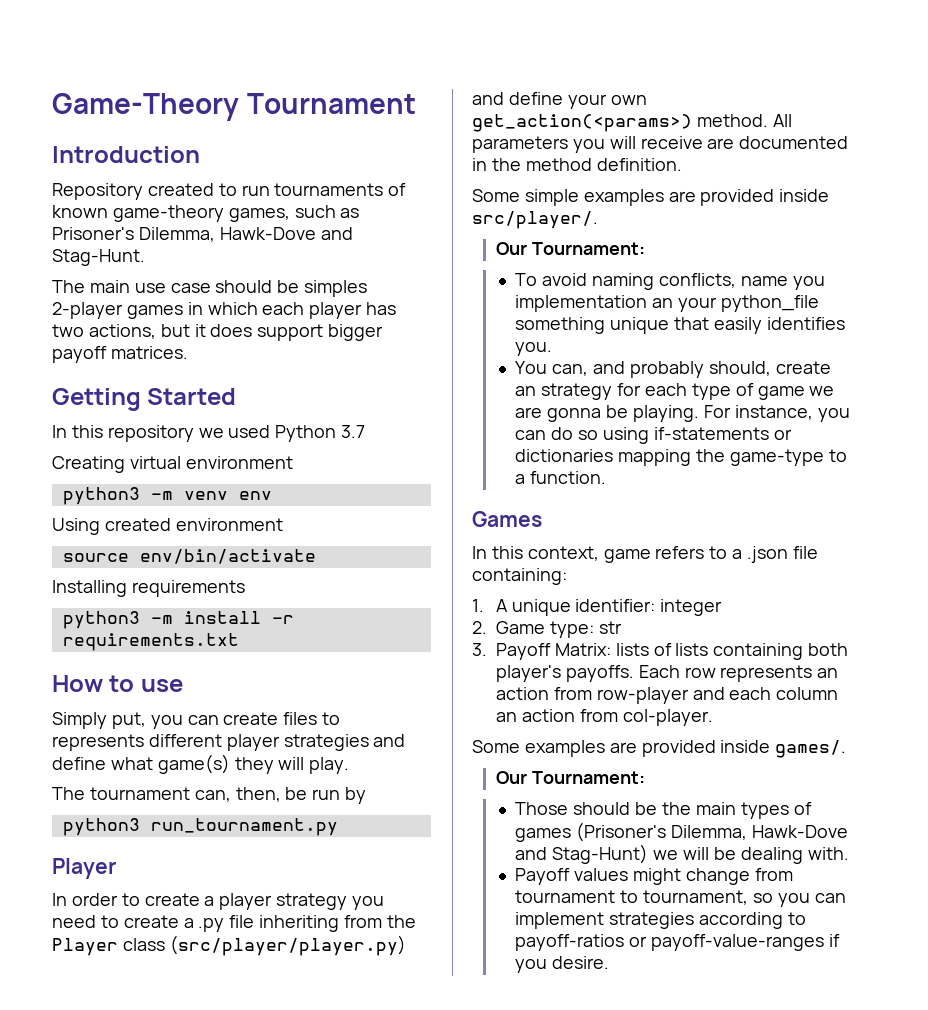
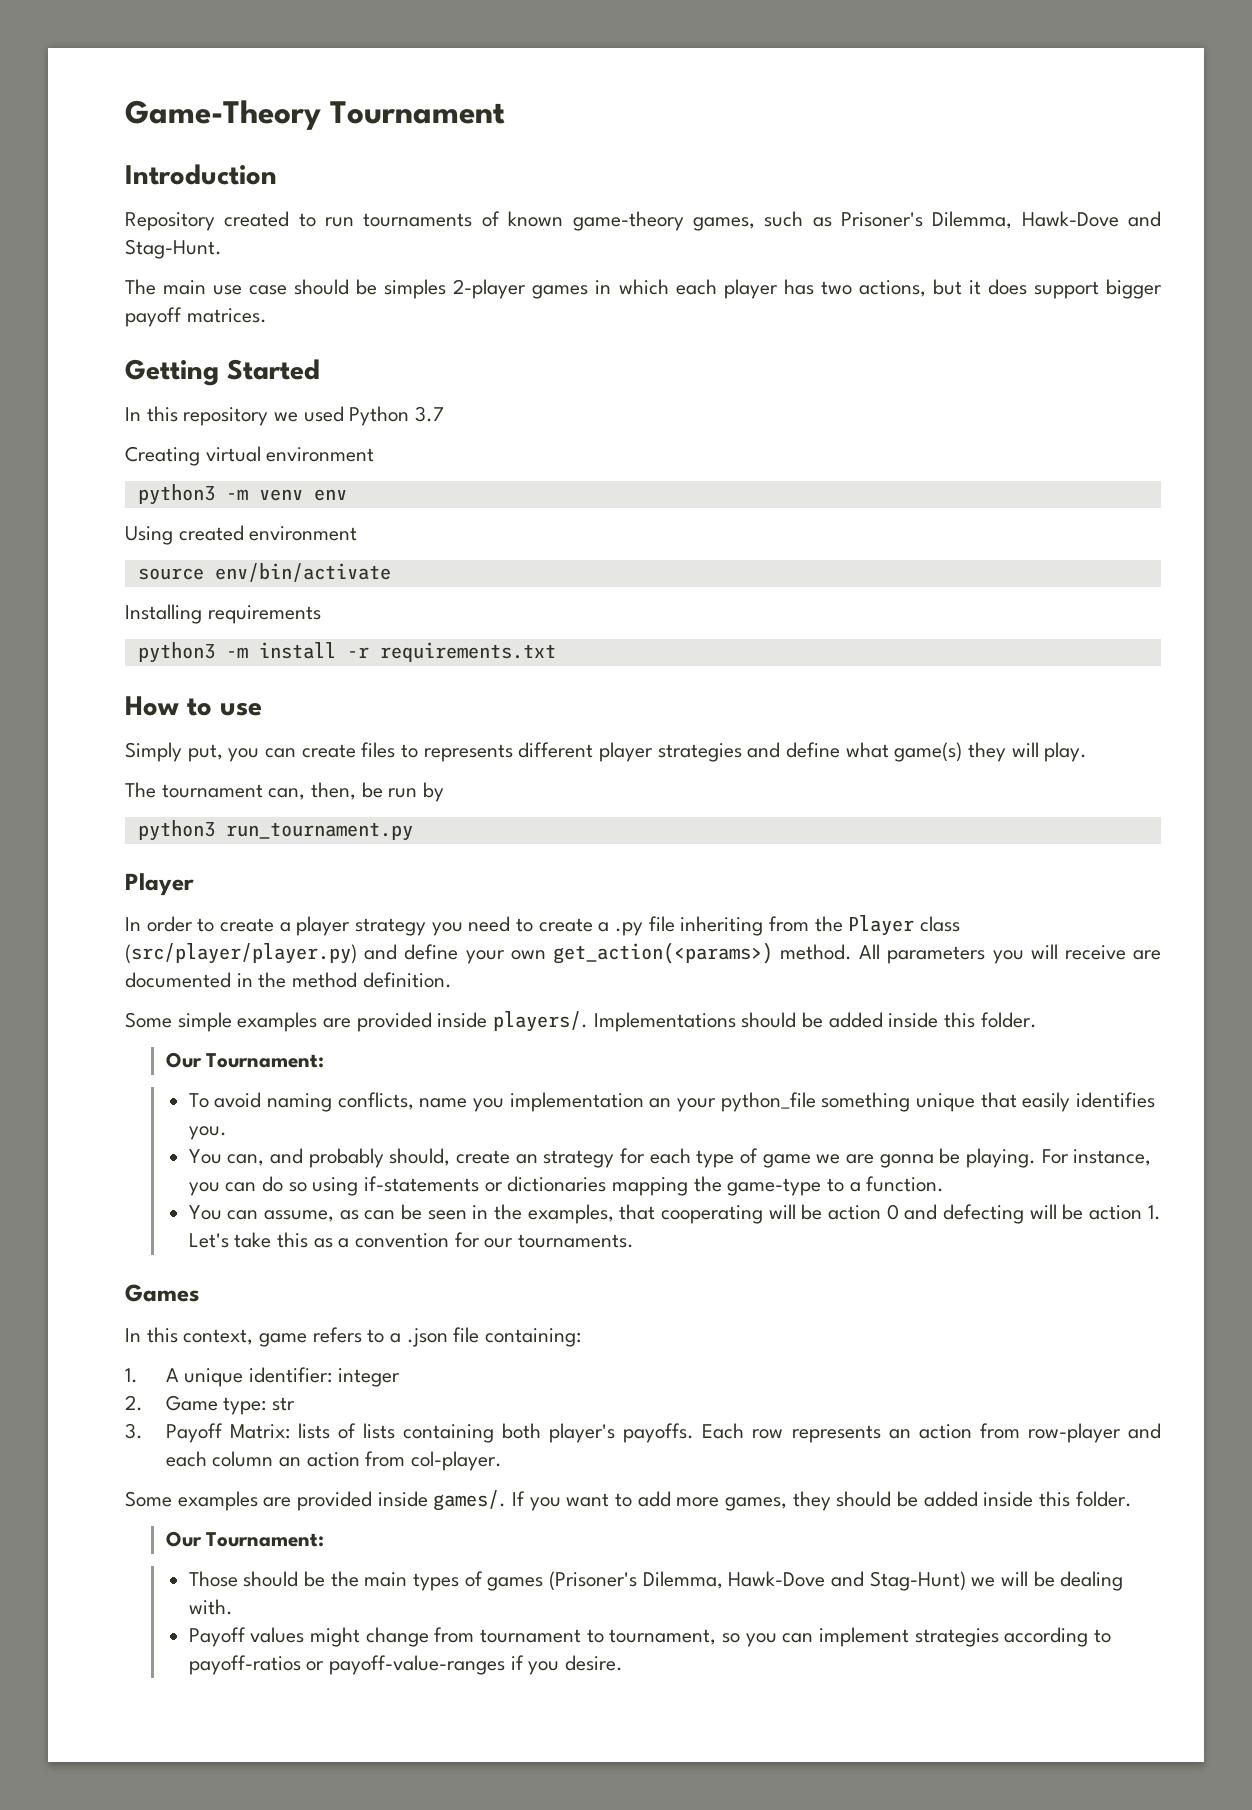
- Some simple examples are provided inside src/player/.
+ Some simple examples are provided inside players/. Implementations should be added inside this folder.
+ You can assume, as can be seen in the examples, that cooperating will be action 0 and defecting will be action 1. Let's take this as a convention for our tournaments.
+ If you want to add more games, they should be added inside this folder.

